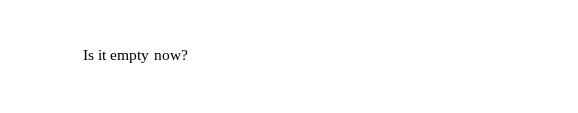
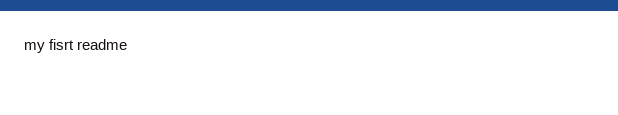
- Is it empty now?
+ my fisrt readme

